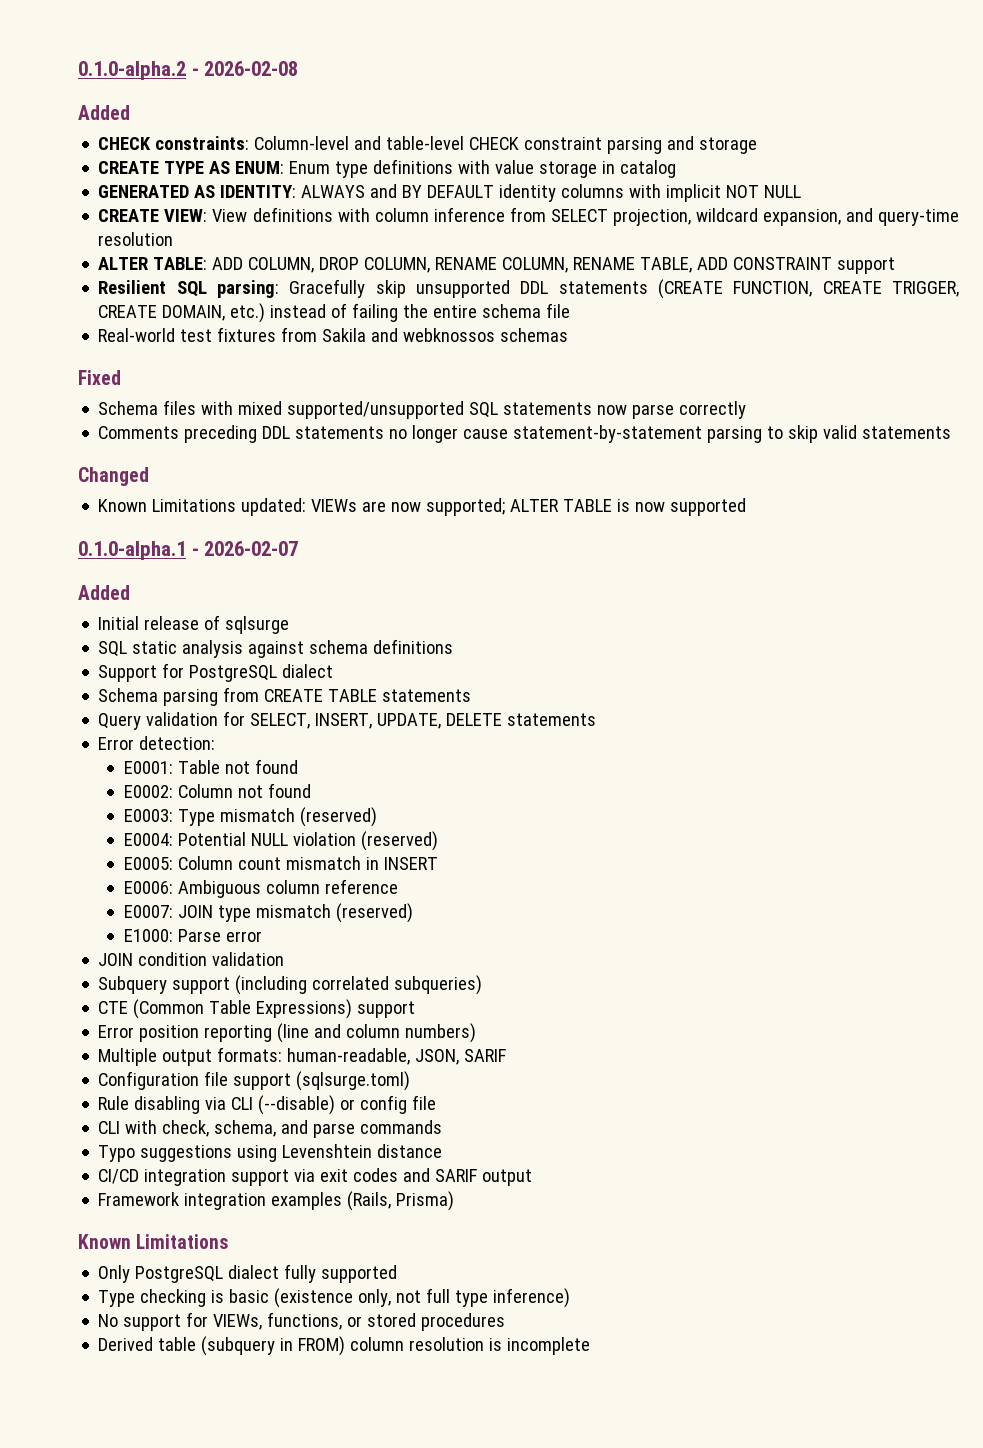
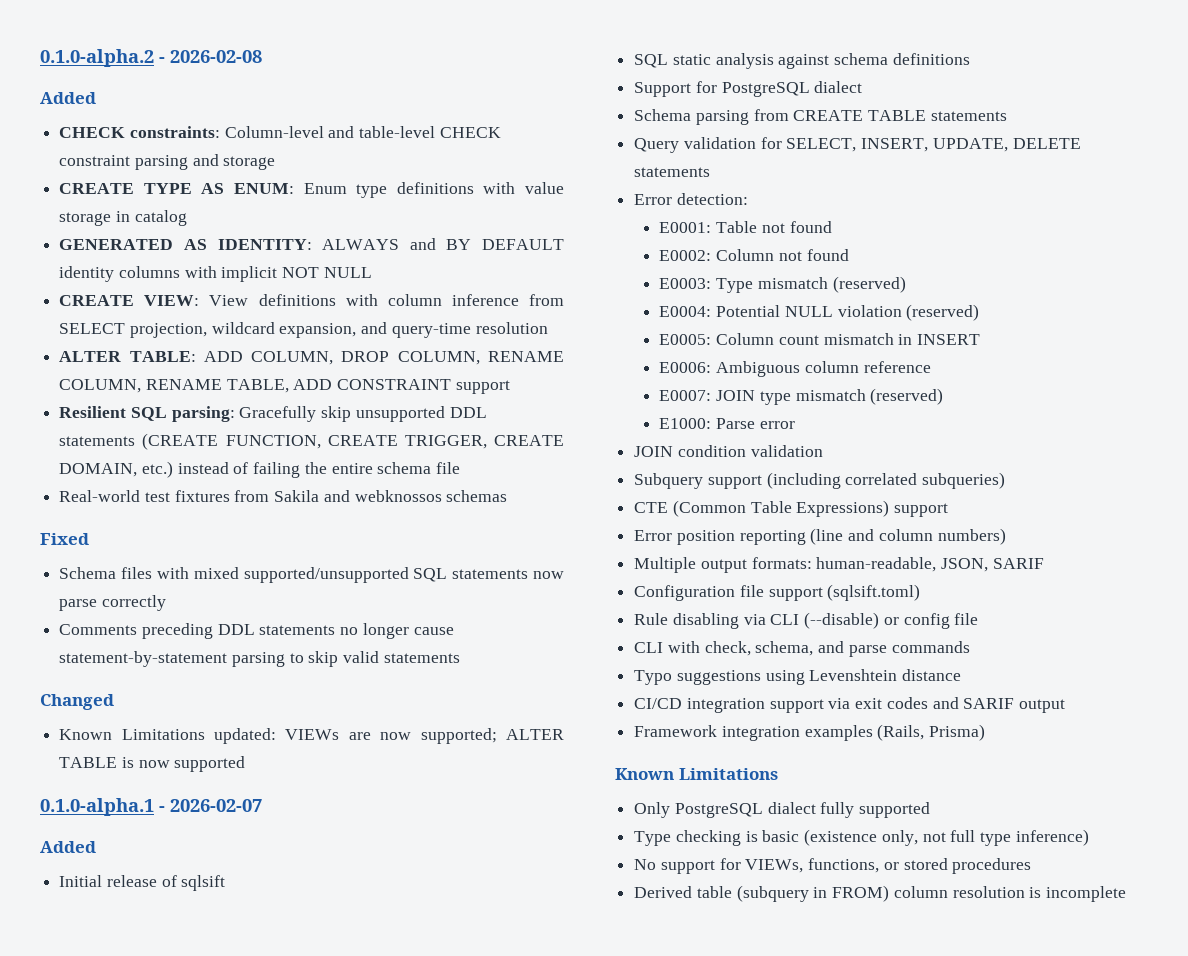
- Initial release of sqlsurge
+ Initial release of sqlsift
- Configuration file support (sqlsurge.toml)
+ Configuration file support (sqlsift.toml)

